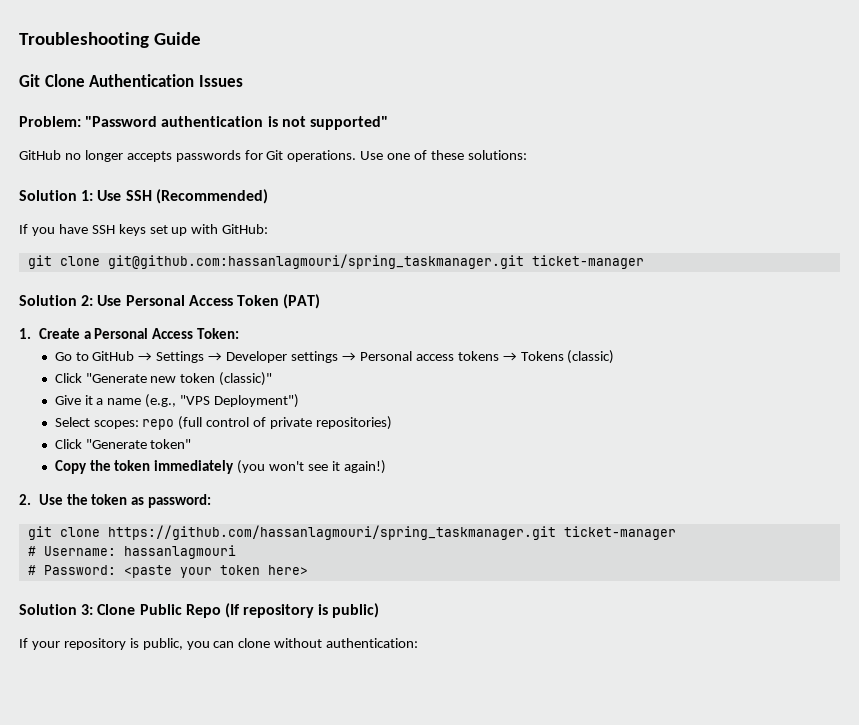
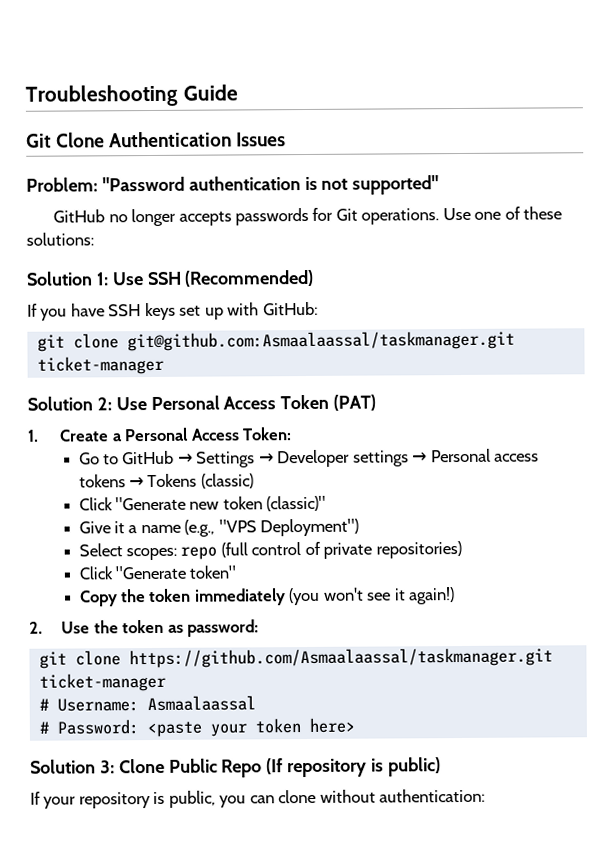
- git clone git@github.com:hassanlagmouri/spring_taskmanager.git ticket-manager
+ git clone git@github.com:Asmaalaassal/taskmanager.git ticket-manager
- git clone https://github.com/hassanlagmouri/spring_taskmanager.git ticket-manager
+ git clone https://github.com/Asmaalaassal/taskmanager.git ticket-manager
- # Username: hassanlagmouri
+ # Username: Asmaalaassal

